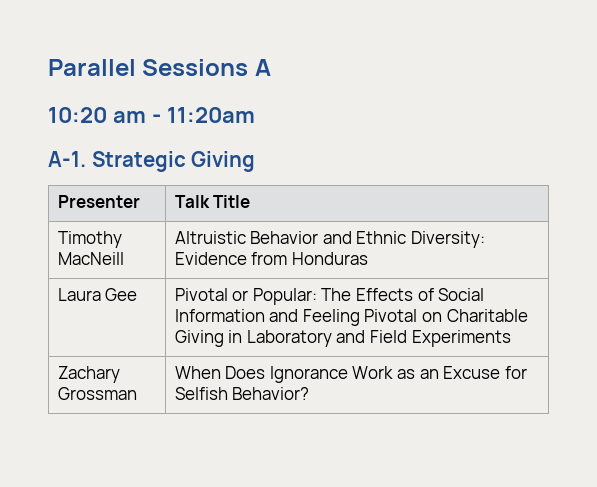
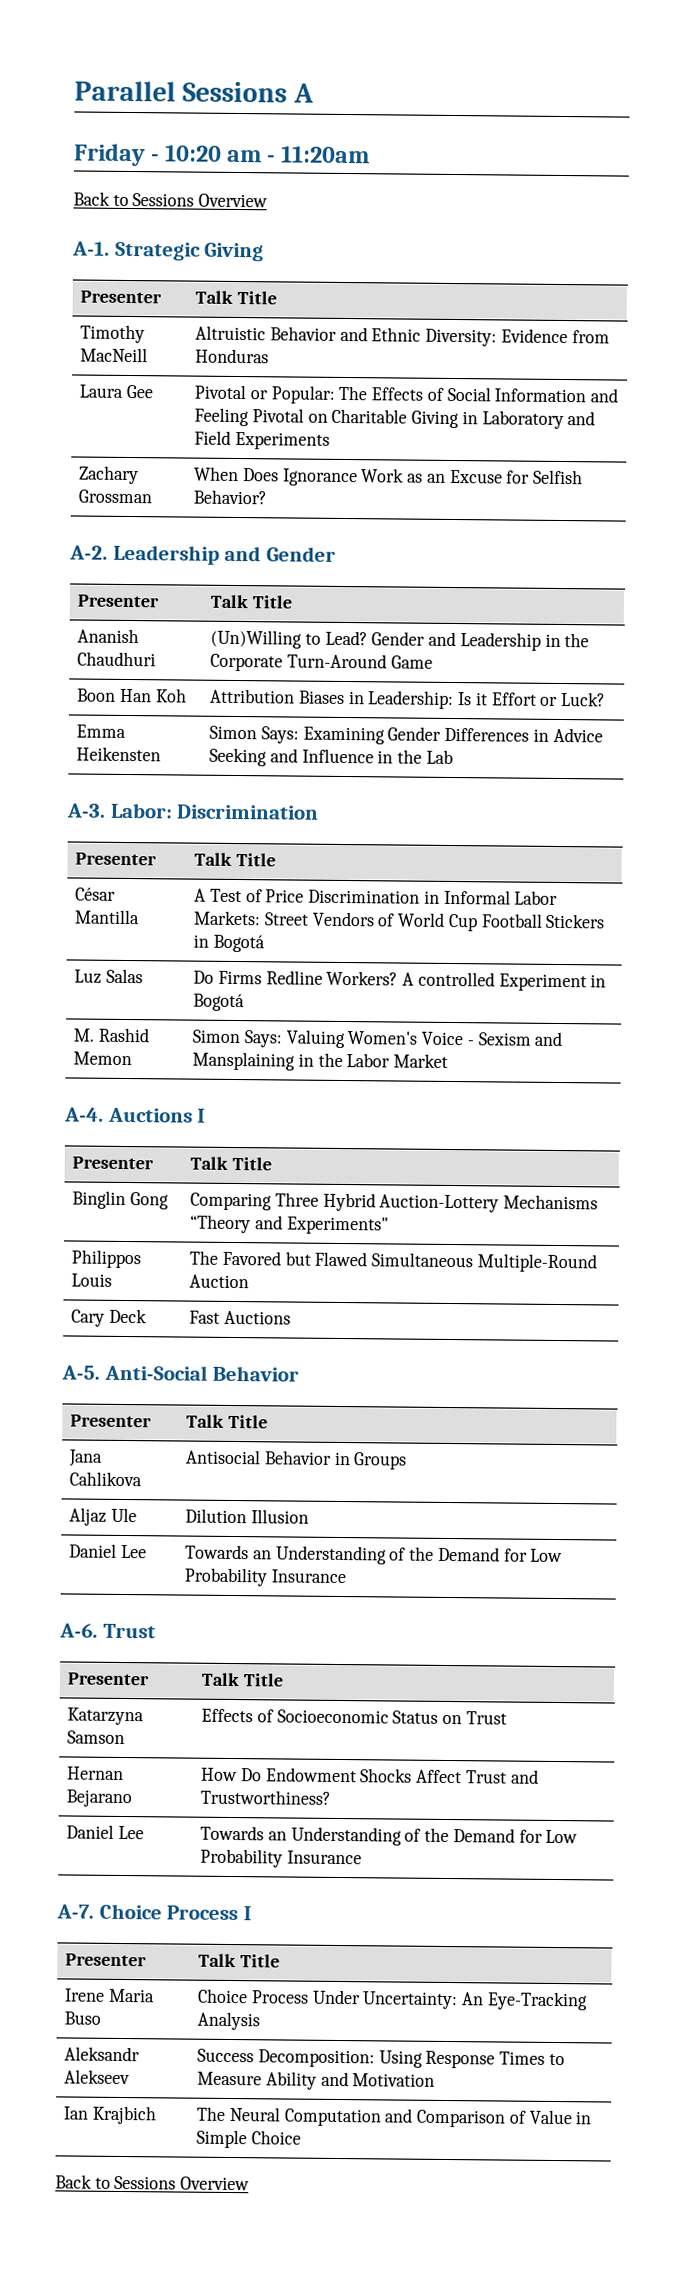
- 10:20 am - 11:20am
+ Friday - 10:20 am - 11:20am
+ Back to Sessions Overview
+ A-2. Leadership and Gender
+ Presenter | Talk Title
+ Ananish Chaudhuri | (Un)Willing to Lead? Gender and Leadership in the Corporate Turn-Around Game
+ Boon Han Koh | Attribution Biases in Leadership: Is it Effort or Luck?
+ Emma Heikensten | Simon Says: Examining Gender Differences in Advice Seeking and Influence in the Lab
+ A-3. Labor: Discrimination
+ Presenter | Talk Title
+ César Mantilla | A Test of Price Discrimination in Informal Labor Markets: Street Vendors of World Cup Football Stickers in Bogotá
+ Luz Salas | Do Firms Redline Workers? A controlled Experiment in Bogotá
+ M. Rashid Memon | Simon Says: Valuing Women's Voice - Sexism and Mansplaining in the Labor Market
+ A-4. Auctions I
+ Presenter | Talk Title
+ Binglin Gong | Comparing Three Hybrid Auction-Lottery Mechanisms “Theory and Experiments"
+ Philippos Louis | The Favored but Flawed Simultaneous Multiple-Round Auction
+ Cary Deck | Fast Auctions
+ A-5. Anti-Social Behavior
+ Presenter | Talk Title
+ Jana Cahlikova | Antisocial Behavior in Groups
+ Aljaz Ule | Dilution Illusion
+ Daniel Lee | Towards an Understanding of the Demand for Low Probability Insurance
+ A-6. Trust
+ Presenter | Talk Title
+ Katarzyna Samson | Effects of Socioeconomic Status on Trust
+ Hernan Bejarano | How Do Endowment Shocks Affect Trust and Trustworthiness?
+ Daniel Lee | Towards an Understanding of the Demand for Low Probability Insurance
+ A-7. Choice Process I
+ Presenter | Talk Title
+ Irene Maria Buso | Choice Process Under Uncertainty: An Eye-Tracking Analysis
+ Aleksandr Alekseev | Success Decomposition: Using Response Times to Measure Ability and Motivation
+ Ian Krajbich | The Neural Computation and Comparison of Value in Simple Choice
+ Back to Sessions Overview

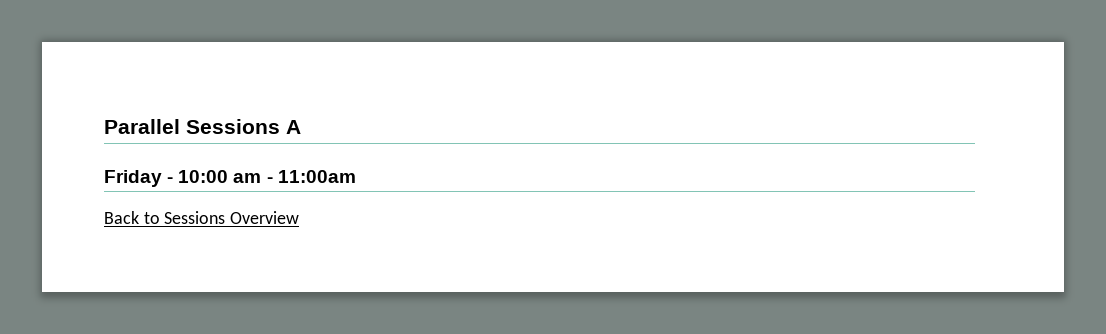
- Friday - 10:20 am - 11:20am
- Back to Sessions Overview
- A-1. Strategic Giving
- Presenter | Talk Title
- Timothy MacNeill | Altruistic Behavior and Ethnic Diversity: Evidence from Honduras
- Laura Gee | Pivotal or Popular: The Effects of Social Information and Feeling Pivotal on Charitable Giving in Laboratory and Field Experiments
- Zachary Grossman | When Does Ignorance Work as an Excuse for Selfish Behavior?
- A-2. Leadership and Gender
- Presenter | Talk Title
- Ananish Chaudhuri | (Un)Willing to Lead? Gender and Leadership in the Corporate Turn-Around Game
- Boon Han Koh | Attribution Biases in Leadership: Is it Effort or Luck?
- Emma Heikensten | Simon Says: Examining Gender Differences in Advice Seeking and Influence in the Lab
- A-3. Labor: Discrimination
- Presenter | Talk Title
- César Mantilla | A Test of Price Discrimination in Informal Labor Markets: Street Vendors of World Cup Football Stickers in Bogotá
- Luz Salas | Do Firms Redline Workers? A controlled Experiment in Bogotá
- M. Rashid Memon | Simon Says: Valuing Women's Voice - Sexism and Mansplaining in the Labor Market
- A-4. Auctions I
- Presenter | Talk Title
- Binglin Gong | Comparing Three Hybrid Auction-Lottery Mechanisms “Theory and Experiments"
- Philippos Louis | The Favored but Flawed Simultaneous Multiple-Round Auction
- Cary Deck | Fast Auctions
- A-5. Anti-Social Behavior
- Presenter | Talk Title
- Jana Cahlikova | Antisocial Behavior in Groups
- Aljaz Ule | Dilution Illusion
- Daniel Lee | Towards an Understanding of the Demand for Low Probability Insurance
- A-6. Trust
- Presenter | Talk Title
- Katarzyna Samson | Effects of Socioeconomic Status on Trust
- Hernan Bejarano | How Do Endowment Shocks Affect Trust and Trustworthiness?
- Daniel Lee | Towards an Understanding of the Demand for Low Probability Insurance
- A-7. Choice Process I
- Presenter | Talk Title
- Irene Maria Buso | Choice Process Under Uncertainty: An Eye-Tracking Analysis
- Aleksandr Alekseev | Success Decomposition: Using Response Times to Measure Ability and Motivation
- Ian Krajbich | The Neural Computation and Comparison of Value in Simple Choice
+ Friday - 10:00 am - 11:00am

